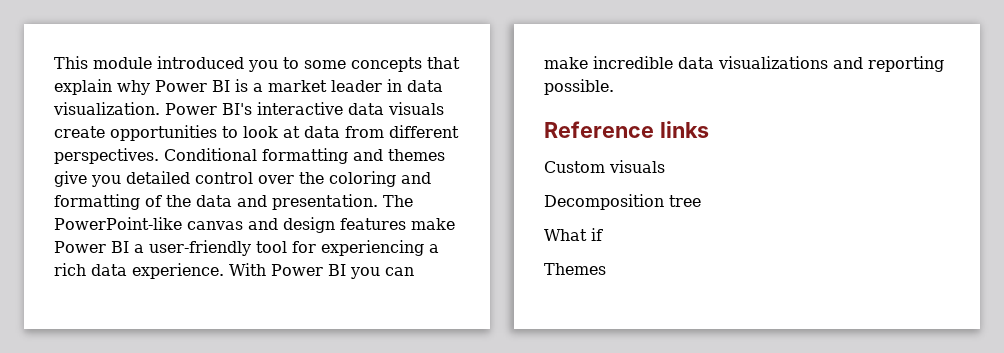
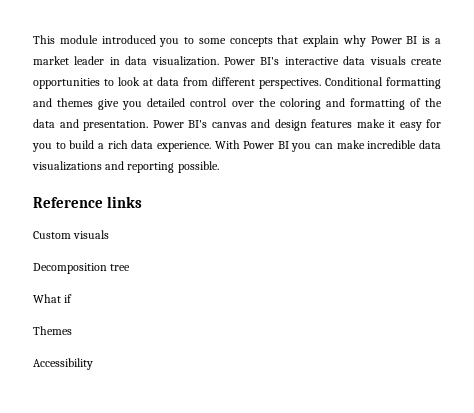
- The PowerPoint-like canvas and design features make Power BI a user-friendly tool for experiencing a rich data experience.
+ Power BI's canvas and design features make it easy for you to build a rich data experience.
+ Accessibility

